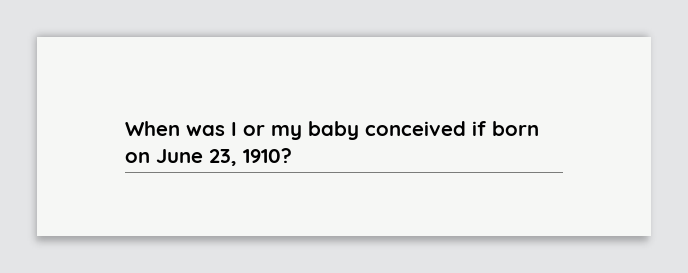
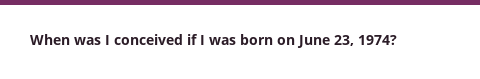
- When was I or my baby conceived if born on June 23, 1910?
+ When was I conceived if I was born on June 23, 1974?

